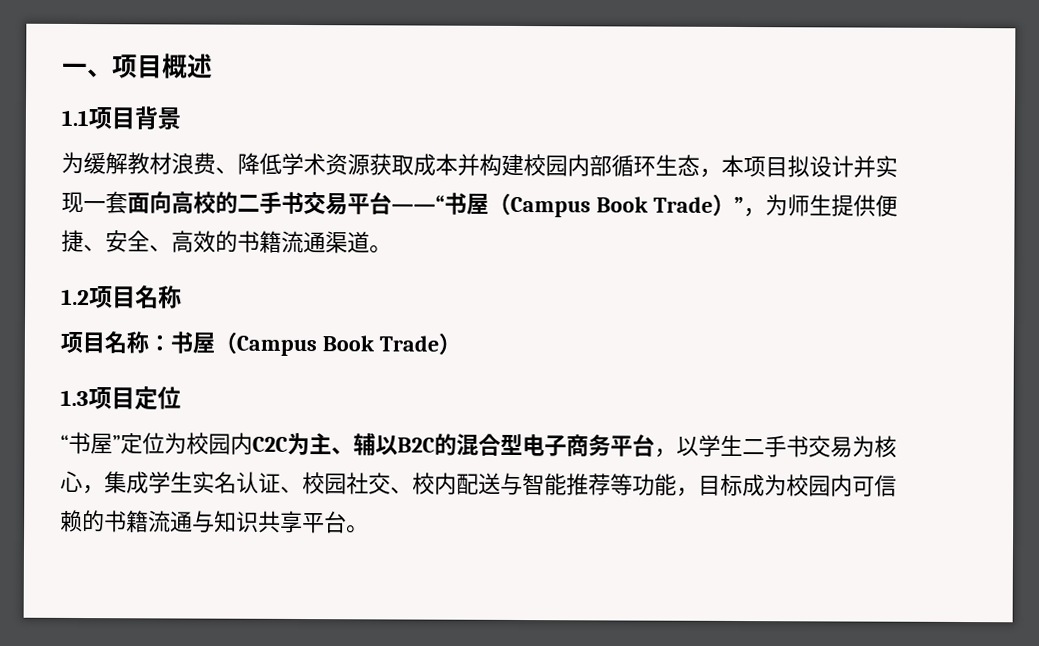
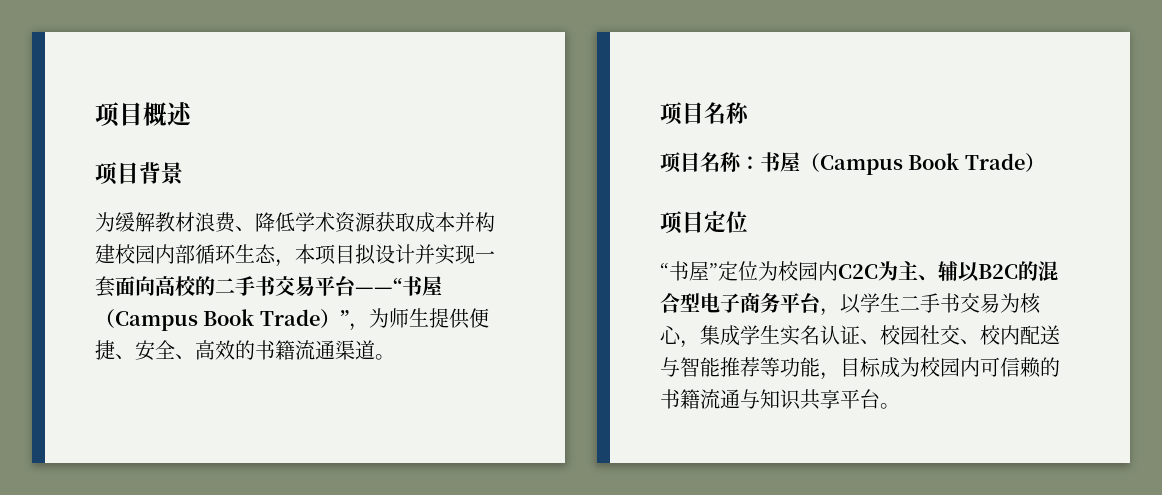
- 一、项目概述
+ 项目概述
- 1.1项目背景
+ 项目背景
  为缓解教材浪费、降低学术资源获取成本并构建校园内部循环生态，本项目拟设计并实现一套面向高校的二手书交易平台——“书屋（Campus Book Trade）”，为师生提供便捷、安全、高效的书籍流通渠道。
- 1.2项目名称
+ 项目名称
- 1.3项目定位
+ 项目定位

